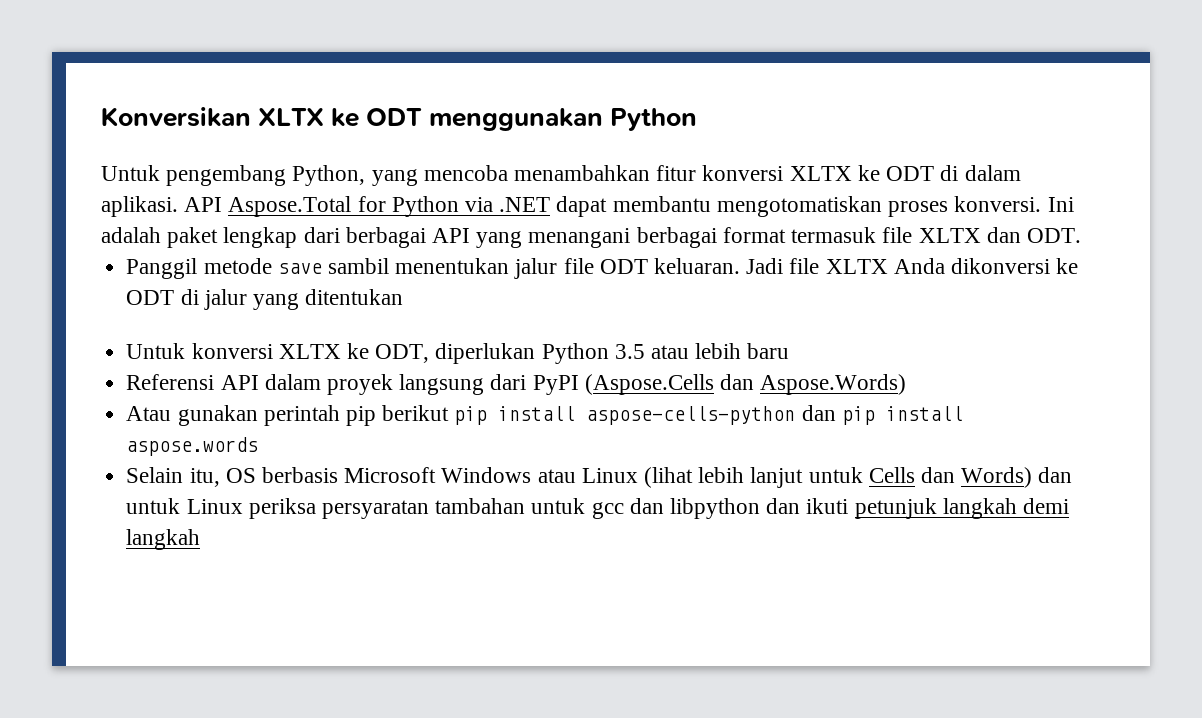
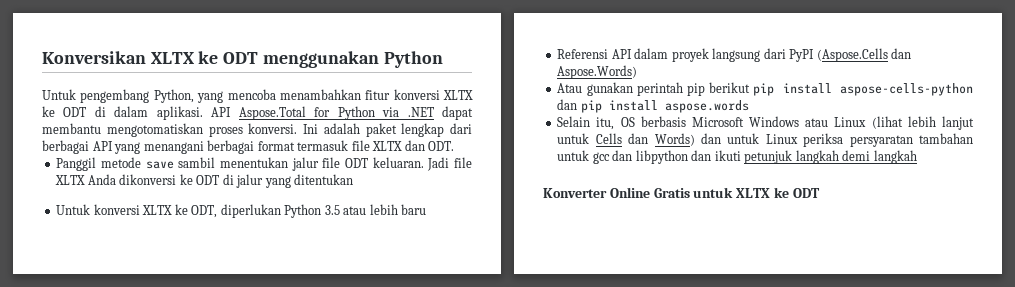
+ Konverter Online Gratis untuk XLTX ke ODT

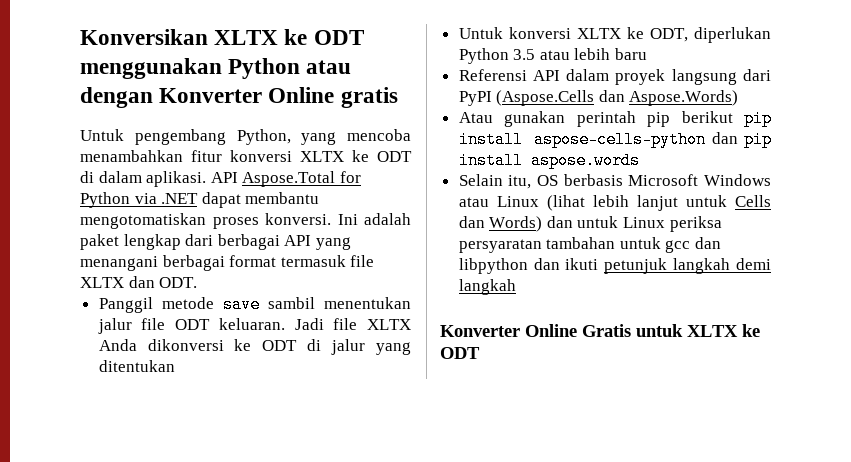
- Konversikan XLTX ke ODT menggunakan Python
+ Konversikan XLTX ke ODT menggunakan Python atau dengan Konverter Online gratis

